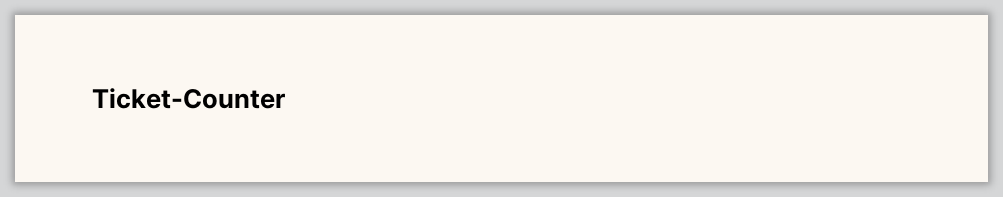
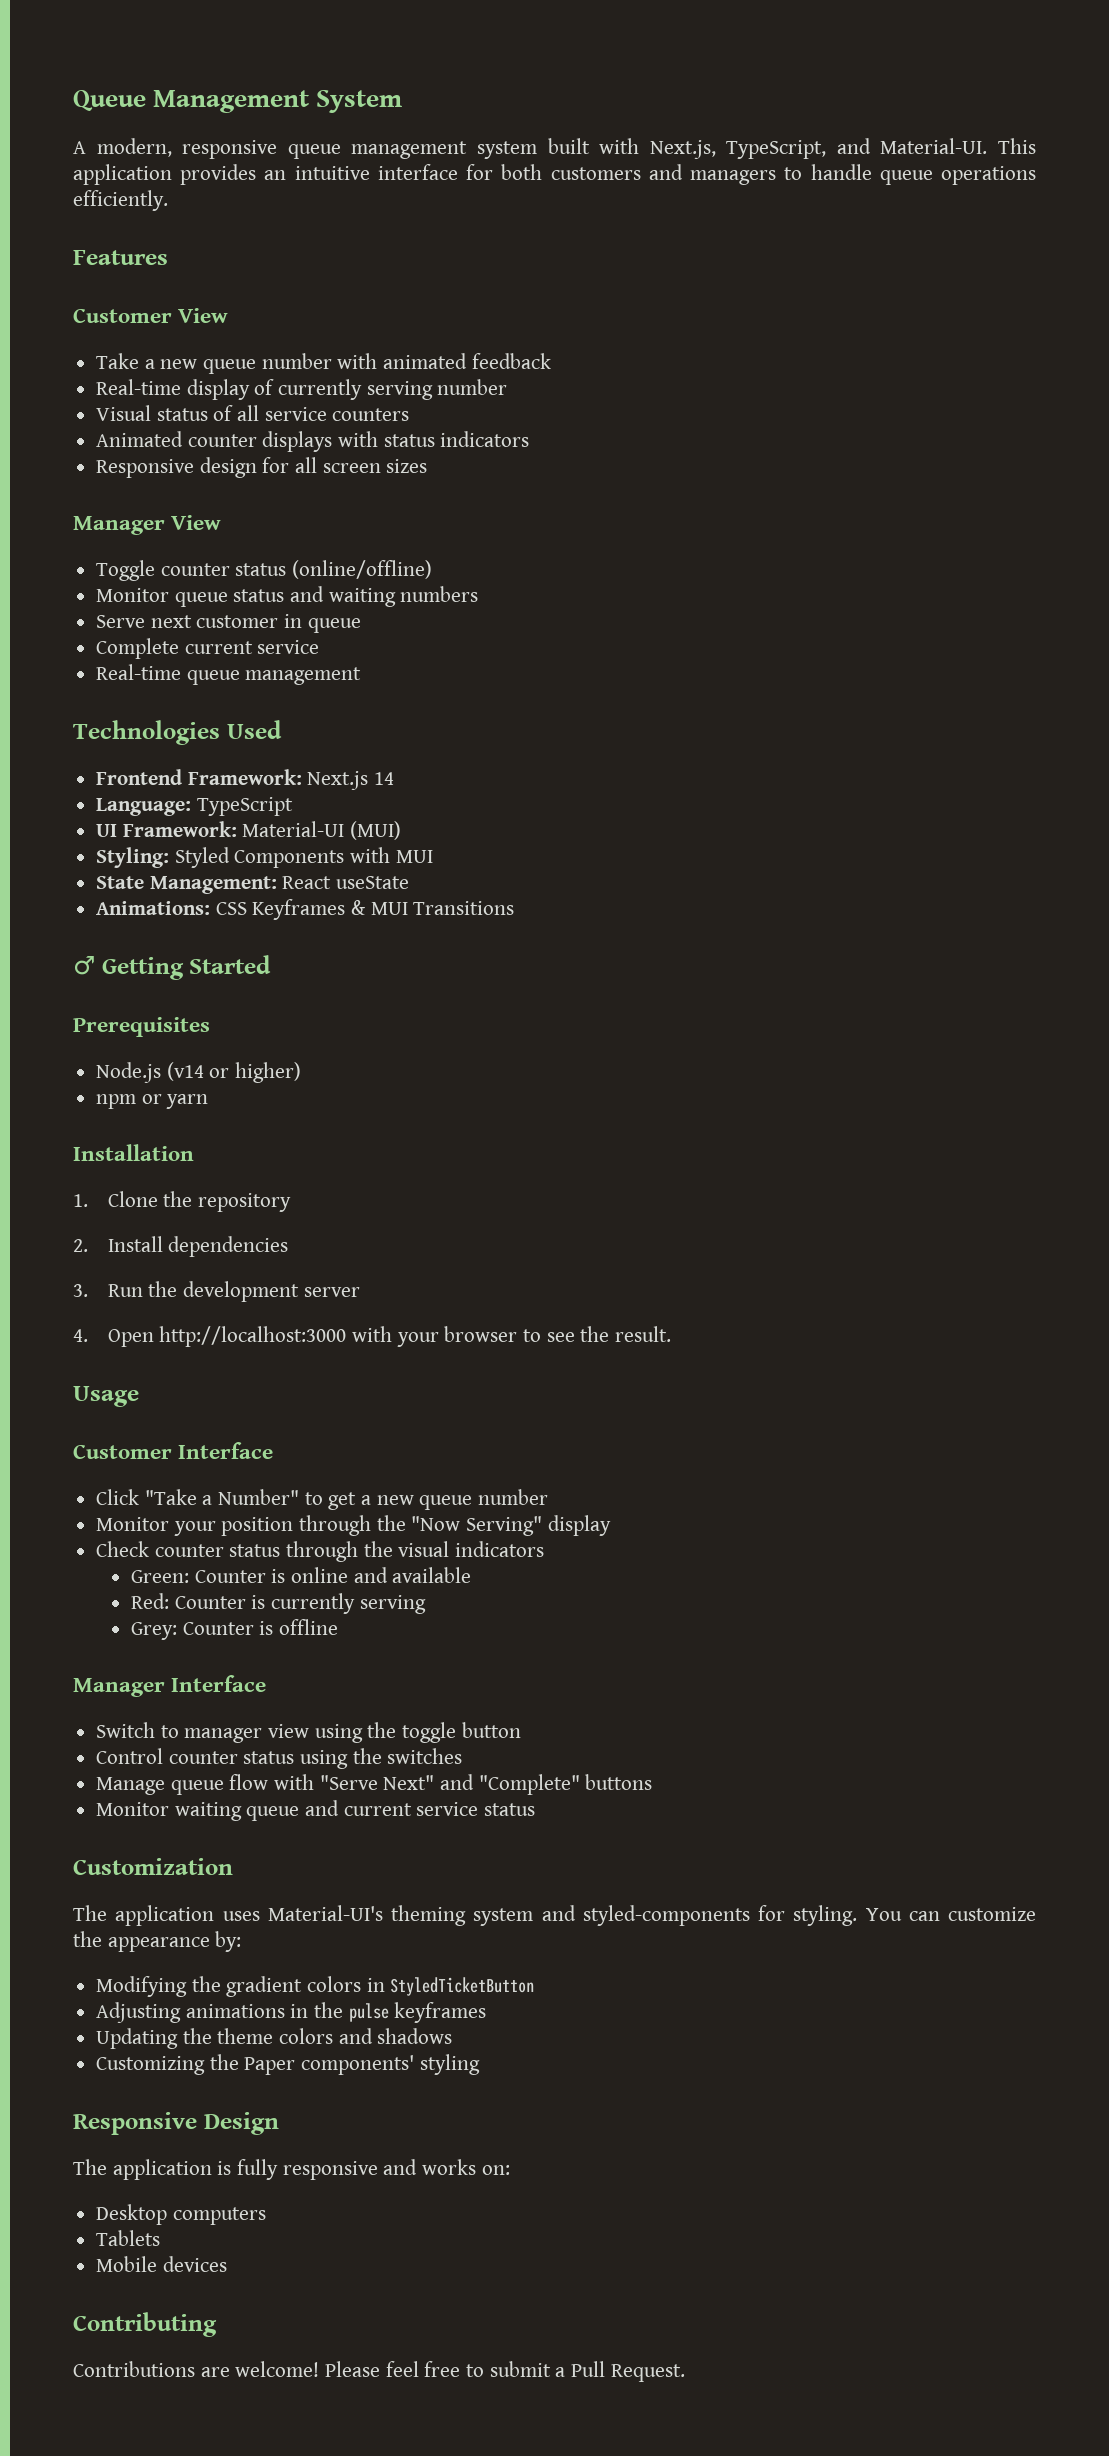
- Ticket-Counter
+ Queue Management System
+ A modern, responsive queue management system built with Next.js, TypeScript, and Material-UI. This application provides an intuitive interface for both customers and managers to handle queue operations efficiently.
+ Features
+ Customer View
+ Take a new queue number with animated feedback
+ Real-time display of currently serving number
+ Visual status of all service counters
+ Animated counter displays with status indicators
+ Responsive design for all screen sizes
+ Manager View
+ Toggle counter status (online/offline)
+ Monitor queue status and waiting numbers
+ Serve next customer in queue
+ Complete current service
+ Real-time queue management
+ Technologies Used
+ Frontend Framework: Next.js 14
+ Language: TypeScript
+ UI Framework: Material-UI (MUI)
+ Styling: Styled Components with MUI
+ State Management: React useState
+ Animations: CSS Keyframes & MUI Transitions
+ ♂ Getting Started
+ Prerequisites
+ Node.js (v14 or higher)
+ npm or yarn
+ Installation
+ 1. Clone the repository
+ 2. Install dependencies
+ 3. Run the development server
+ 4. Open http://localhost:3000 with your browser to see the result.
+ Usage
+ Customer Interface
+ Click "Take a Number" to get a new queue number
+ Monitor your position through the "Now Serving" display
+ Check counter status through the visual indicators
+ Green: Counter is online and available
+ Red: Counter is currently serving
+ Grey: Counter is offline
+ Manager Interface
+ Switch to manager view using the toggle button
+ Control counter status using the switches
+ Manage queue flow with "Serve Next" and "Complete" buttons
+ Monitor waiting queue and current service status
+ Customization
+ The application uses Material-UI's theming system and styled-components for styling. You can customize the appearance by:
+ Modifying the gradient colors in StyledTicketButton
+ Adjusting animations in the pulse keyframes
+ Updating the theme colors and shadows
+ Customizing the Paper components' styling
+ Responsive Design
+ The application is fully responsive and works on:
+ Desktop computers
+ Tablets
+ Mobile devices
+ Contributing
+ Contributions are welcome! Please feel free to submit a Pull Request.

